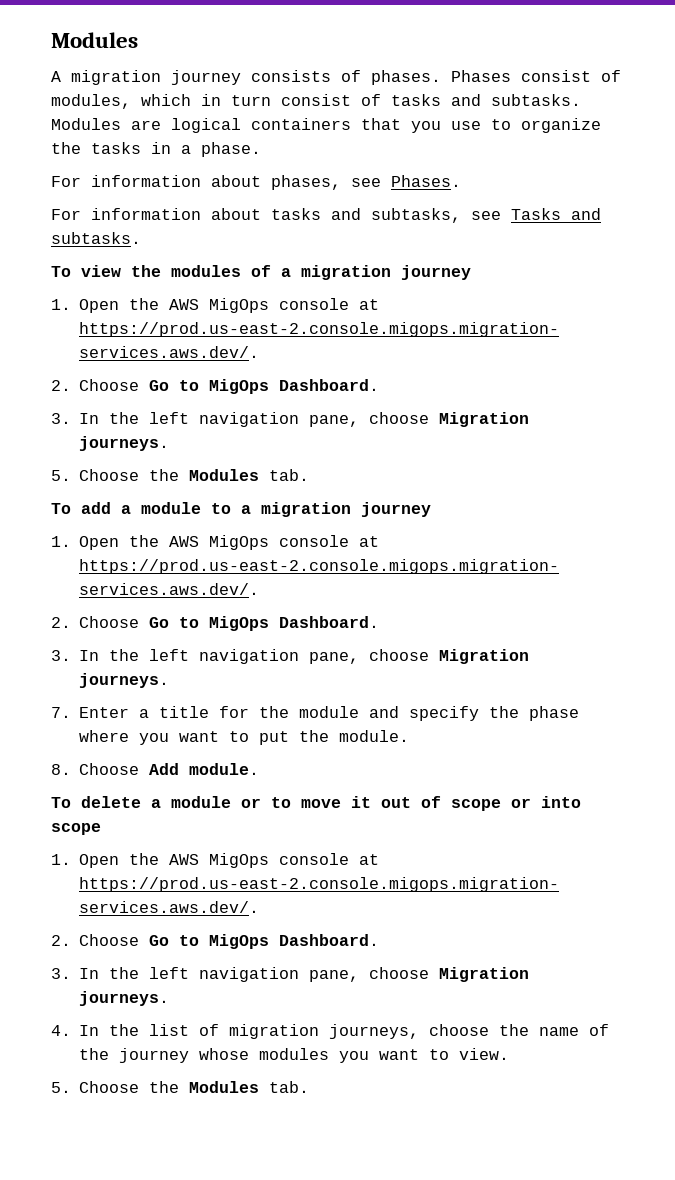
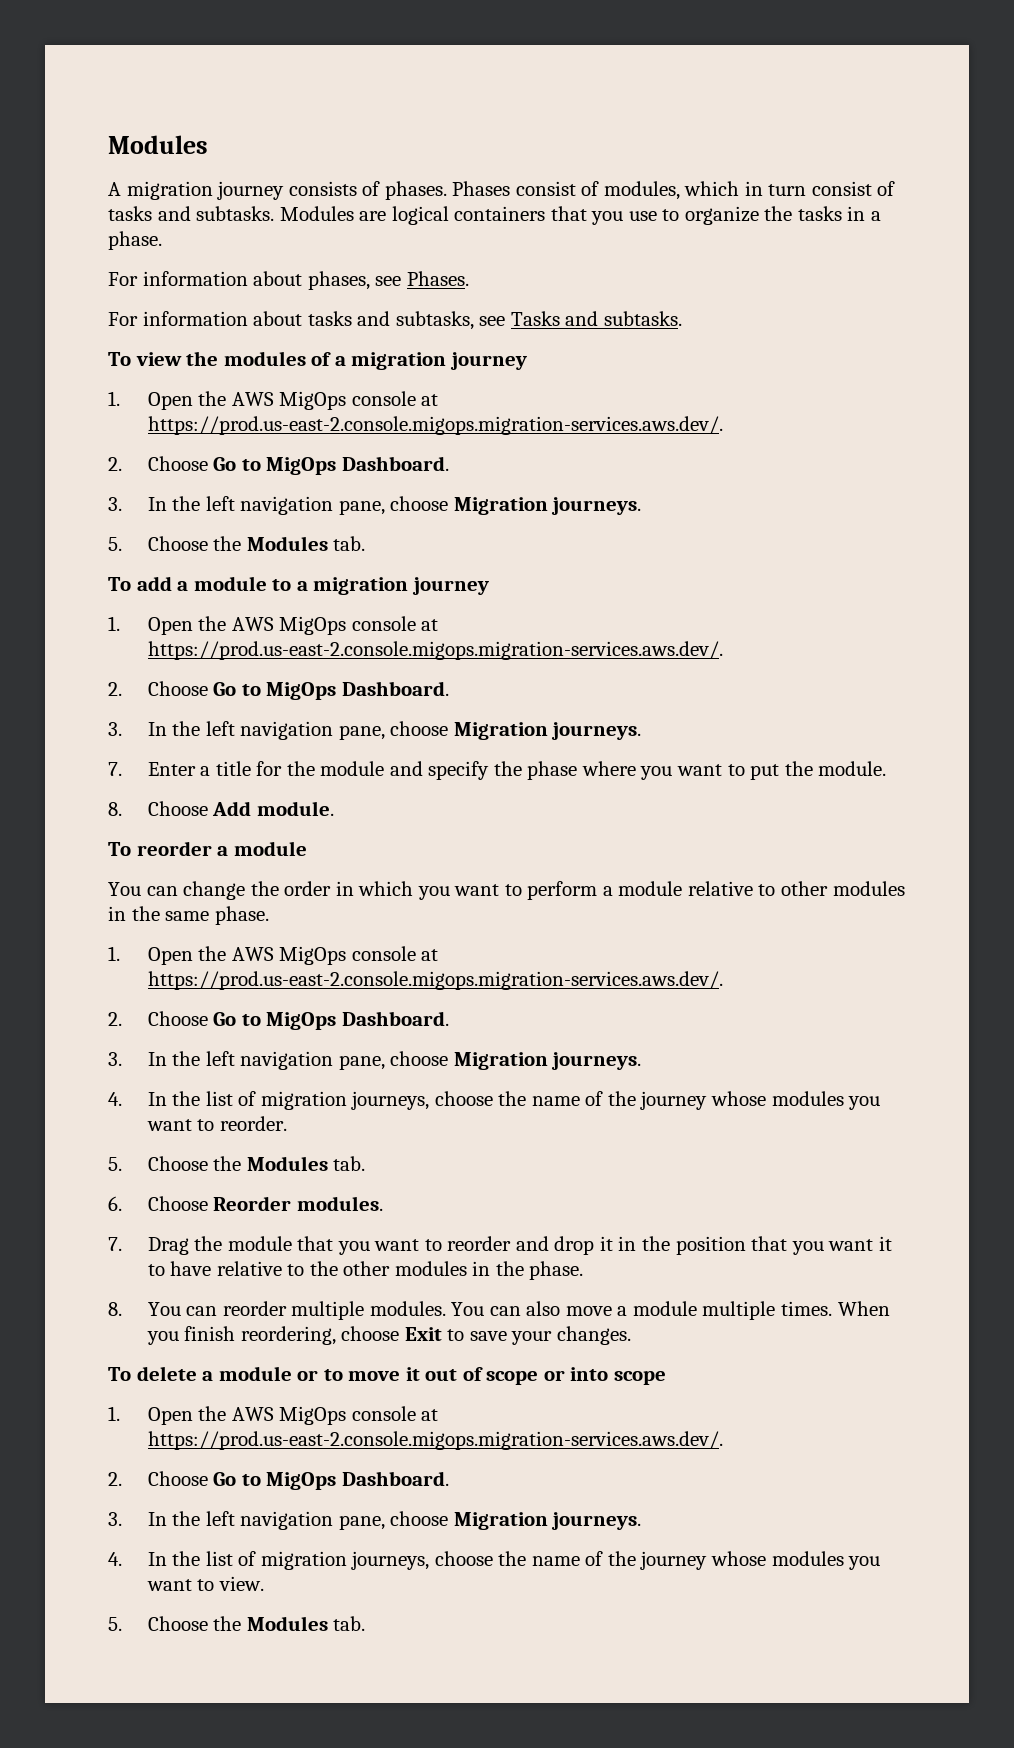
+ To reorder a module
+ You can change the order in which you want to perform a module relative to other modules in the same phase.
+ 1. Open the AWS MigOps console at https://prod.us-east-2.console.migops.migration-services.aws.dev/.
+ 2. Choose Go to MigOps Dashboard.
+ 3. In the left navigation pane, choose Migration journeys.
+ 4. In the list of migration journeys, choose the name of the journey whose modules you want to reorder.
+ 5. Choose the Modules tab.
+ 6. Choose Reorder modules.
+ 7. Drag the module that you want to reorder and drop it in the position that you want it to have relative to the other modules in the phase.
+ 8. You can reorder multiple modules. You can also move a module multiple times. When you finish reordering, choose Exit to save your changes.

